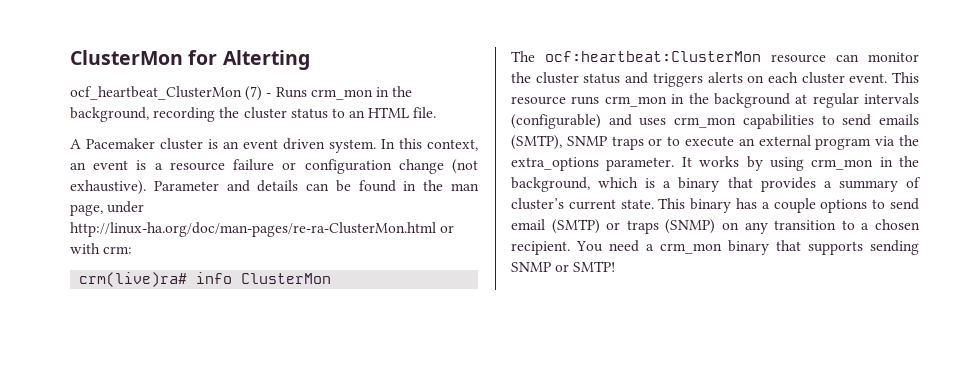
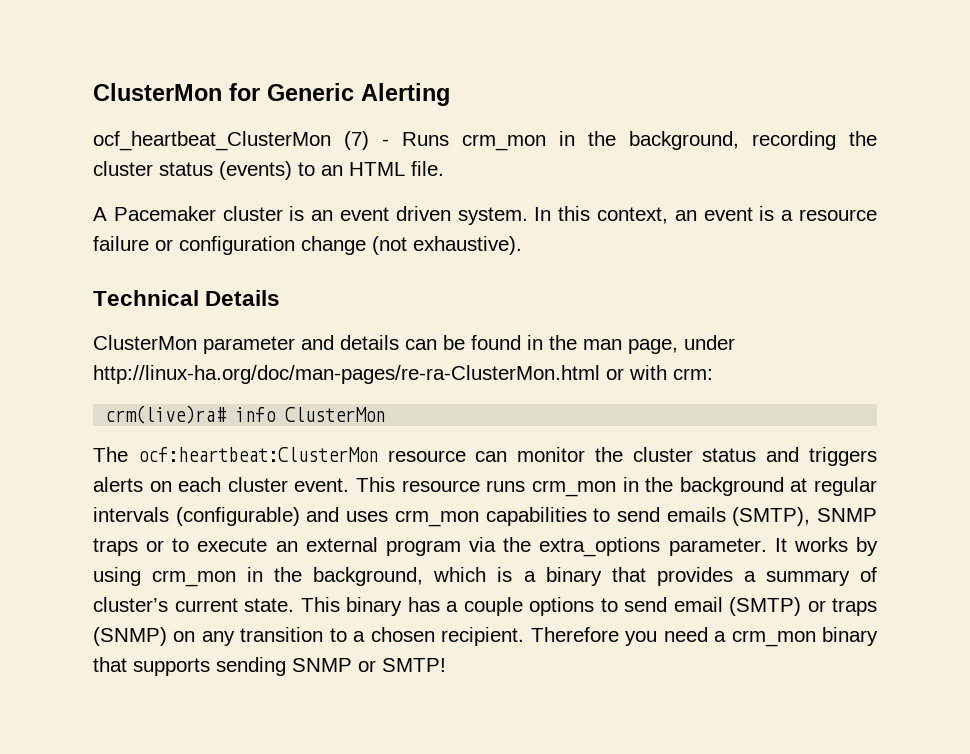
- ClusterMon for Alterting
+ ClusterMon for Generic Alerting
- ocf_heartbeat_ClusterMon (7) - Runs crm_mon in the background, recording the cluster status to an HTML file.
+ ocf_heartbeat_ClusterMon (7) - Runs crm_mon in the background, recording the cluster status (events) to an HTML file.
- In this context, an event is a resource failure or configuration change (not exhaustive). Parameter and details can be found in the man page, under http://linux-ha.org/doc/man-pages/re-ra-ClusterMon.html or with crm:
+ In this context, an event is a resource failure or configuration change (not exhaustive).
+ Technical Details
+ ClusterMon parameter and details can be found in the man page, under http://linux-ha.org/doc/man-pages/re-ra-ClusterMon.html or with crm:
- You need a crm_mon binary that supports sending SNMP or SMTP!
+ Therefore you need a crm_mon binary that supports sending SNMP or SMTP!

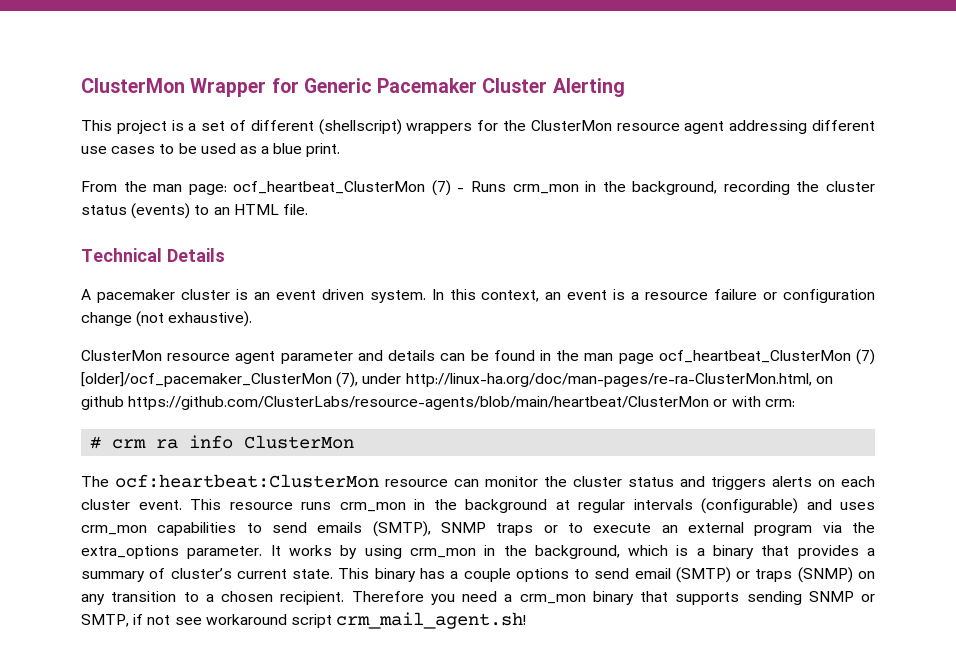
- ClusterMon for Generic Alerting
+ ClusterMon Wrapper for Generic Pacemaker Cluster Alerting
- ocf_heartbeat_ClusterMon (7) - Runs crm_mon in the background, recording the cluster status (events) to an HTML file.
+ This project is a set of different (shellscript) wrappers for the ClusterMon resource agent addressing different use cases to be used as a blue print.
+ From the man page: ocf_heartbeat_ClusterMon (7) - Runs crm_mon in the background, recording the cluster status (events) to an HTML file.
+ Technical Details
- A Pacemaker cluster is an event driven system.
+ A pacemaker cluster is an event driven system.
- Technical Details
- ClusterMon parameter and details can be found in the man page, under http://linux-ha.org/doc/man-pages/re-ra-ClusterMon.html or with crm:
+ ClusterMon resource agent parameter and details can be found in the man page ocf_heartbeat_ClusterMon (7) [older]/ocf_pacemaker_ClusterMon (7), under http://linux-ha.org/doc/man-pages/re-ra-ClusterMon.html, on github https://github.com/ClusterLabs/resource-agents/blob/main/heartbeat/ClusterMon or with crm:
- crm(live)ra# info ClusterMon
+ # crm ra info ClusterMon
- Therefore you need a crm_mon binary that supports sending SNMP or SMTP!
+ Therefore you need a crm_mon binary that supports sending SNMP or SMTP, if not see workaround script crm_mail_agent.sh!

